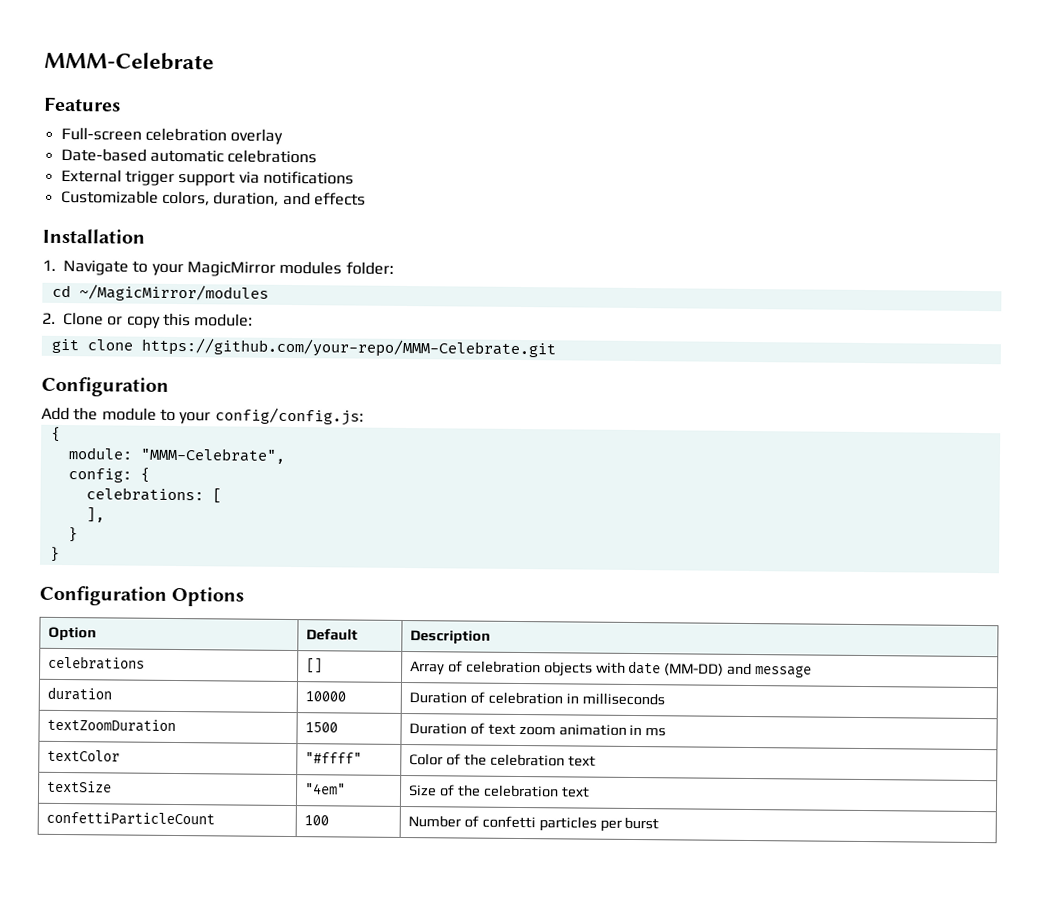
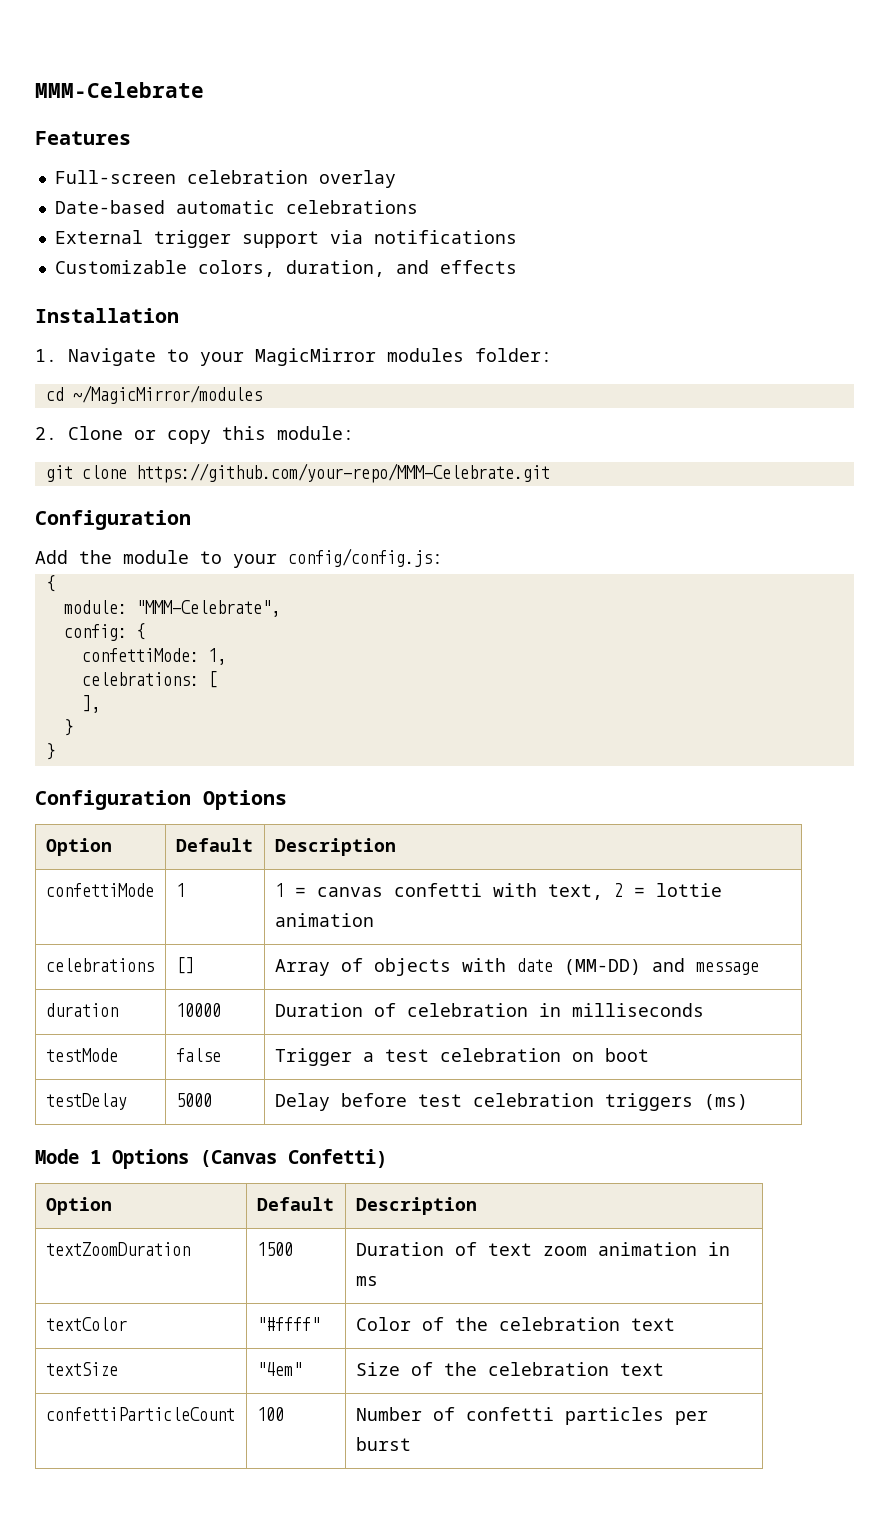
+ confettiMode: 1,
+ confettiMode | 1 | 1 = canvas confetti with text, 2 = lottie animation
- celebrations | [] | Array of celebration objects with date (MM-DD) and message
+ celebrations | [] | Array of objects with date (MM-DD) and message
+ testMode | false | Trigger a test celebration on boot
+ testDelay | 5000 | Delay before test celebration triggers (ms)
+ Mode 1 Options (Canvas Confetti)
+ Option | Default | Description

